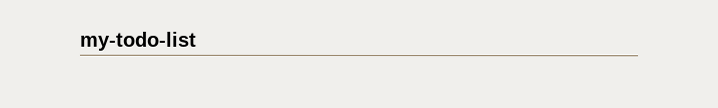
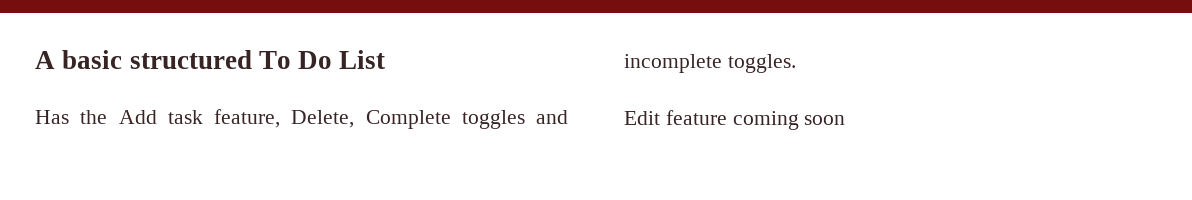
- my-todo-list
+ A basic structured To Do List
+ Has the Add task feature, Delete, Complete toggles and incomplete toggles.
+ Edit feature coming soon

